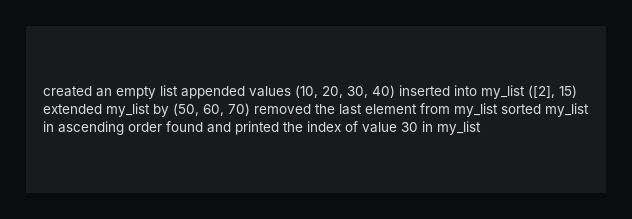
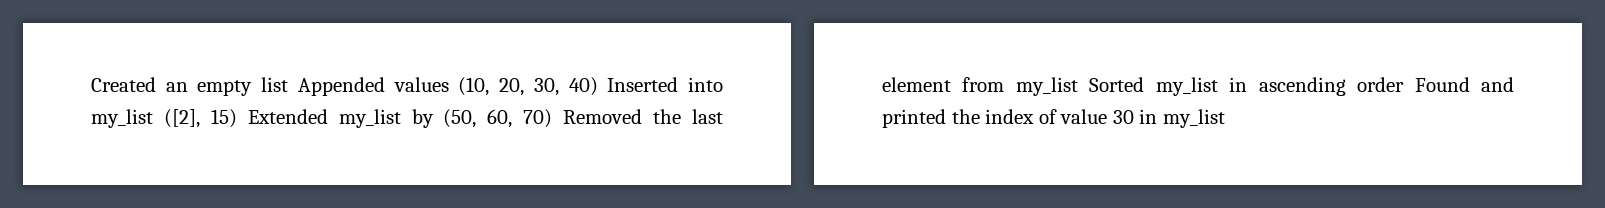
- created an empty list appended values (10, 20, 30, 40) inserted into my_list ([2], 15) extended my_list by (50, 60, 70) removed the last element from my_list sorted my_list in ascending order found and printed the index of value 30 in my_list
+ Created an empty list Appended values (10, 20, 30, 40) Inserted into my_list ([2], 15) Extended my_list by (50, 60, 70) Removed the last element from my_list Sorted my_list in ascending order Found and printed the index of value 30 in my_list

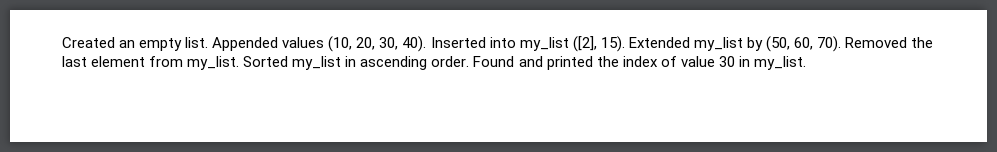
- Created an empty list Appended values (10, 20, 30, 40) Inserted into my_list ([2], 15) Extended my_list by (50, 60, 70) Removed the last element from my_list Sorted my_list in ascending order Found and printed the index of value 30 in my_list
+ Created an empty list. Appended values (10, 20, 30, 40). Inserted into my_list ([2], 15). Extended my_list by (50, 60, 70). Removed the last element from my_list. Sorted my_list in ascending order. Found and printed the index of value 30 in my_list.

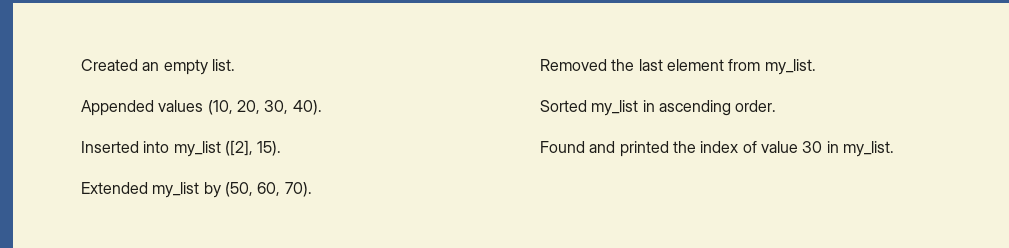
- Created an empty list. Appended values (10, 20, 30, 40). Inserted into my_list ([2], 15). Extended my_list by (50, 60, 70). Removed the last element from my_list. Sorted my_list in ascending order. Found and printed the index of value 30 in my_list.
+ Created an empty list.
+ Appended values (10, 20, 30, 40).
+ Inserted into my_list ([2], 15).
+ Extended my_list by (50, 60, 70).
+ Removed the last element from my_list.
+ Sorted my_list in ascending order.
+ Found and printed the index of value 30 in my_list.

